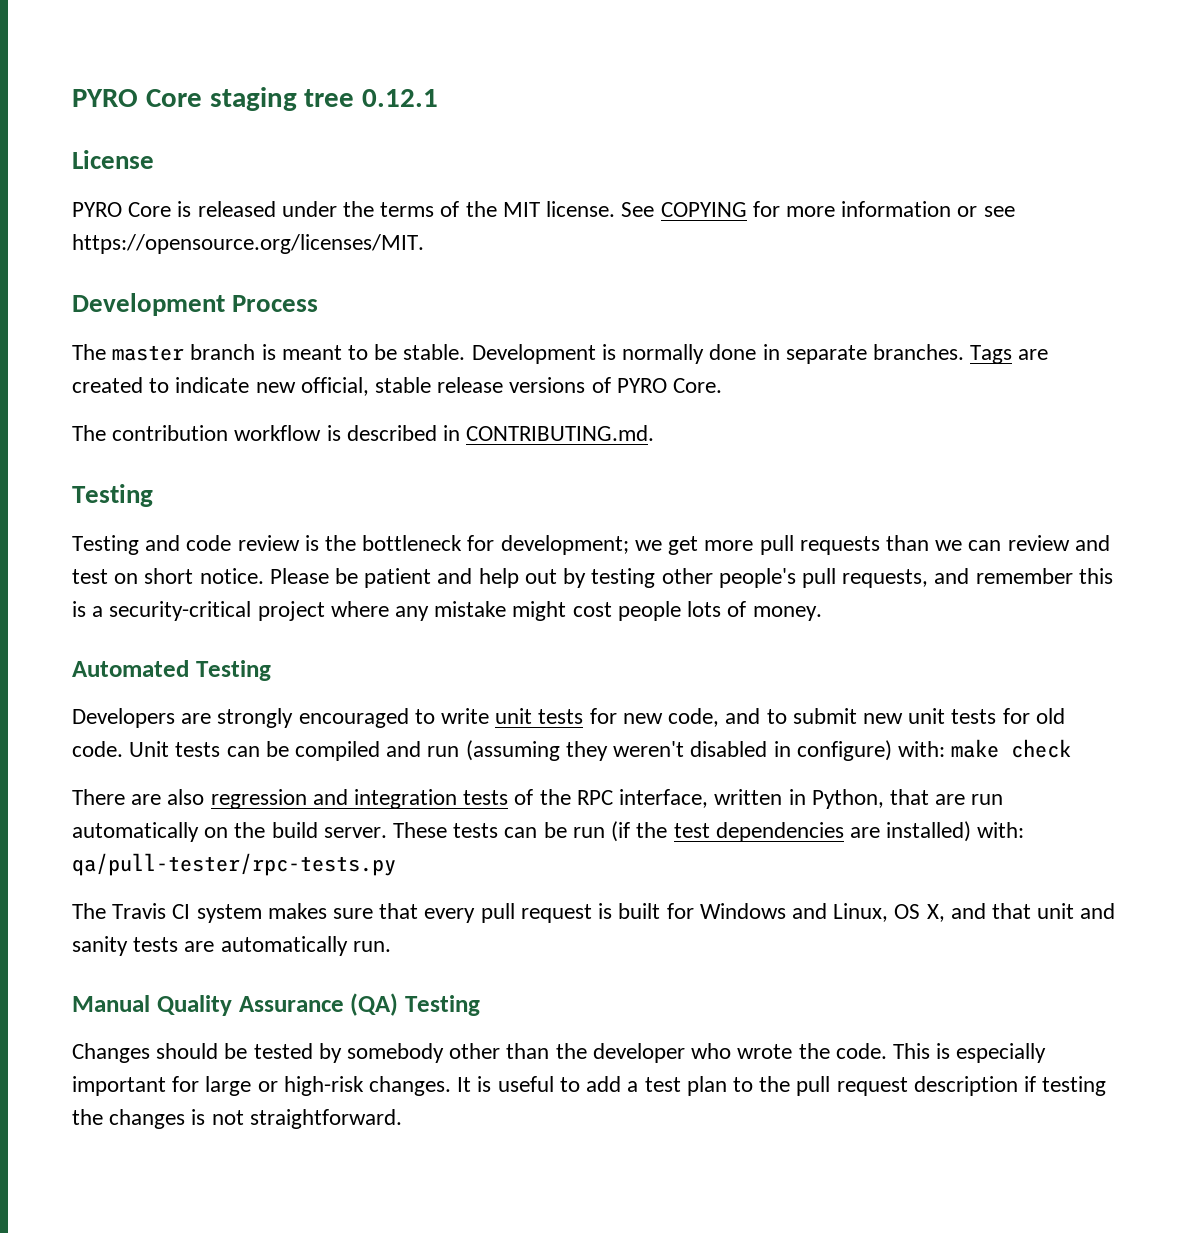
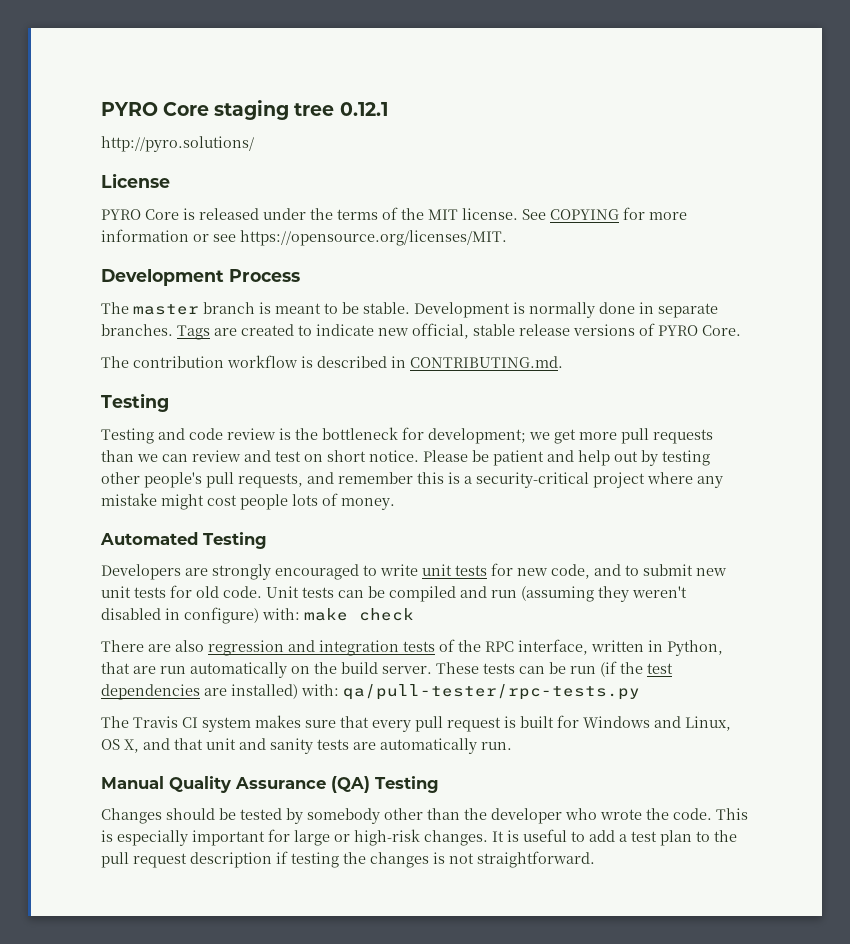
+ http://pyro.solutions/

